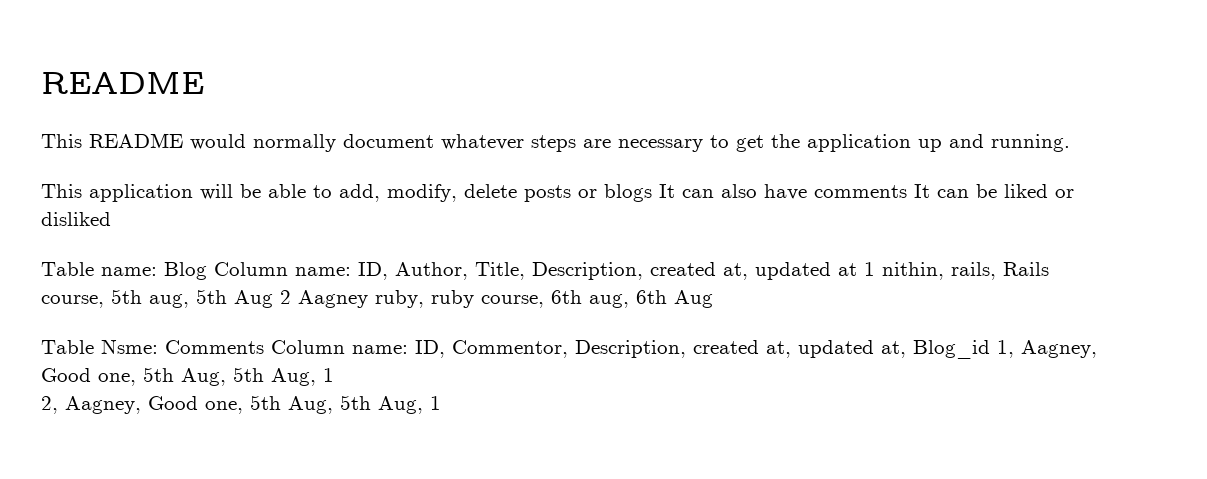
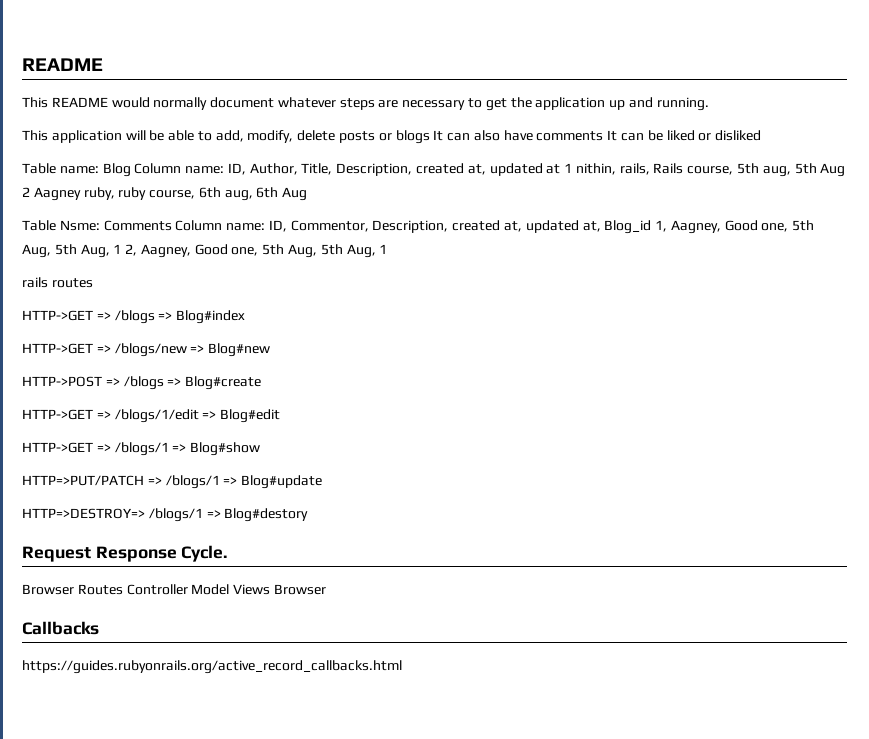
- Table Nsme: Comments Column name: ID, Commentor, Description, created at, updated at, Blog_id 1, Aagney, Good one, 5th Aug, 5th Aug, 1
- 2, Aagney, Good one, 5th Aug, 5th Aug, 1
+ Table Nsme: Comments Column name: ID, Commentor, Description, created at, updated at, Blog_id 1, Aagney, Good one, 5th Aug, 5th Aug, 1 2, Aagney, Good one, 5th Aug, 5th Aug, 1
+ rails routes
+ HTTP->GET => /blogs => Blog#index
+ HTTP->GET => /blogs/new => Blog#new
+ HTTP->POST => /blogs => Blog#create
+ HTTP->GET => /blogs/1/edit => Blog#edit
+ HTTP->GET => /blogs/1 => Blog#show
+ HTTP=>PUT/PATCH => /blogs/1 => Blog#update
+ HTTP=>DESTROY=> /blogs/1 => Blog#destory
+ Request Response Cycle.
+ Browser Routes Controller Model Views Browser
+ Callbacks
+ https://guides.rubyonrails.org/active_record_callbacks.html

